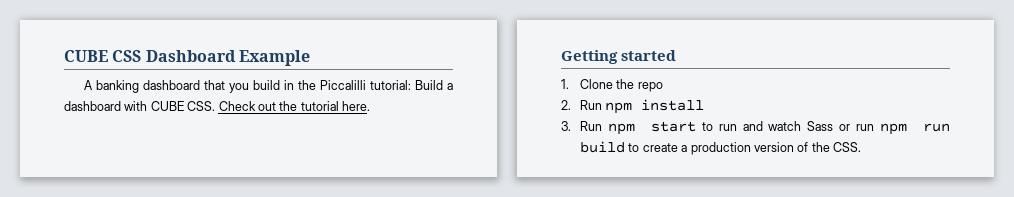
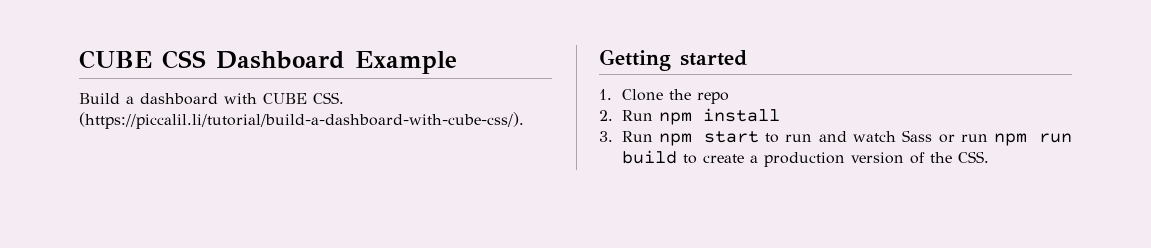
- A banking dashboard that you build in the Piccalilli tutorial: Build a dashboard with CUBE CSS. Check out the tutorial here.
+ Build a dashboard with CUBE CSS. (https://piccalil.li/tutorial/build-a-dashboard-with-cube-css/).

